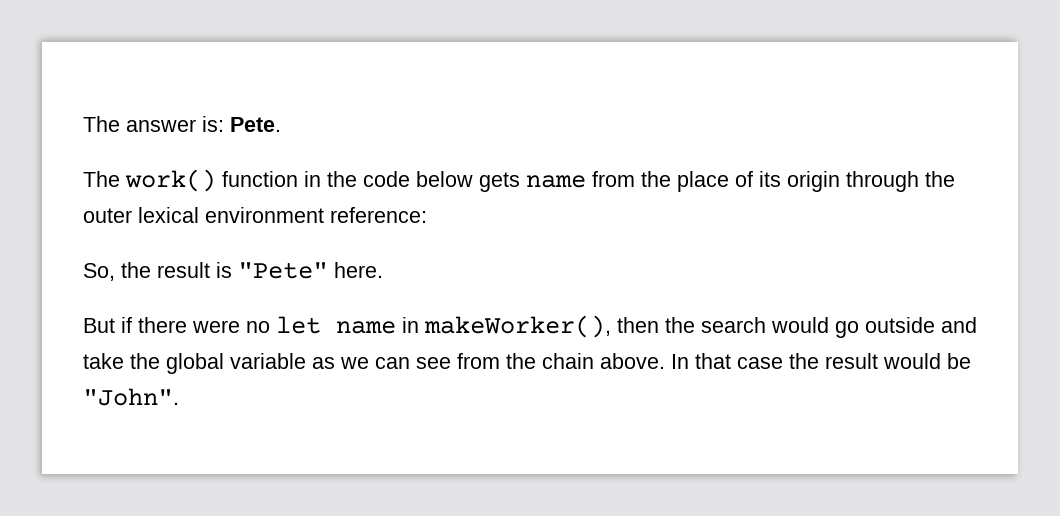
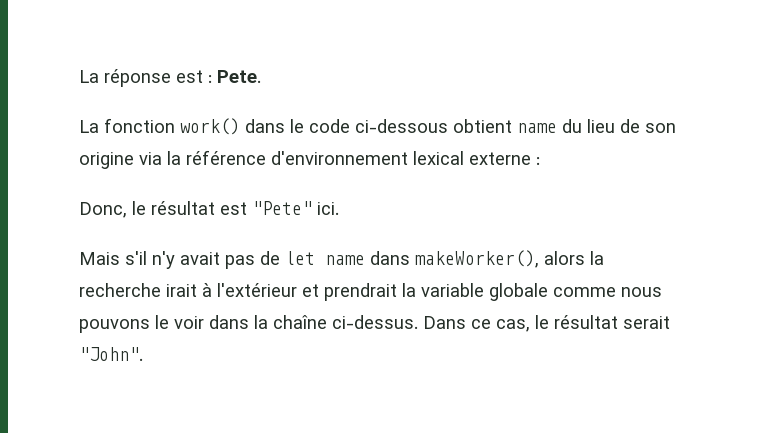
- The answer is: Pete.
- The work() function in the code below gets name from the place of its origin through the outer lexical environment reference:
- So, the result is "Pete" here.
- But if there were no let name in makeWorker(), then the search would go outside and take the global variable as we can see from the chain above. In that case the result would be "John".
+ La réponse est : Pete.
+ La fonction work() dans le code ci-dessous obtient name du lieu de son origine via la référence d'environnement lexical externe :
+ Donc, le résultat est "Pete" ici.
+ Mais s'il n'y avait pas de let name dans makeWorker(), alors la recherche irait à l'extérieur et prendrait la variable globale comme nous pouvons le voir dans la chaîne ci-dessus. Dans ce cas, le résultat serait "John".

